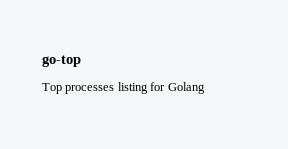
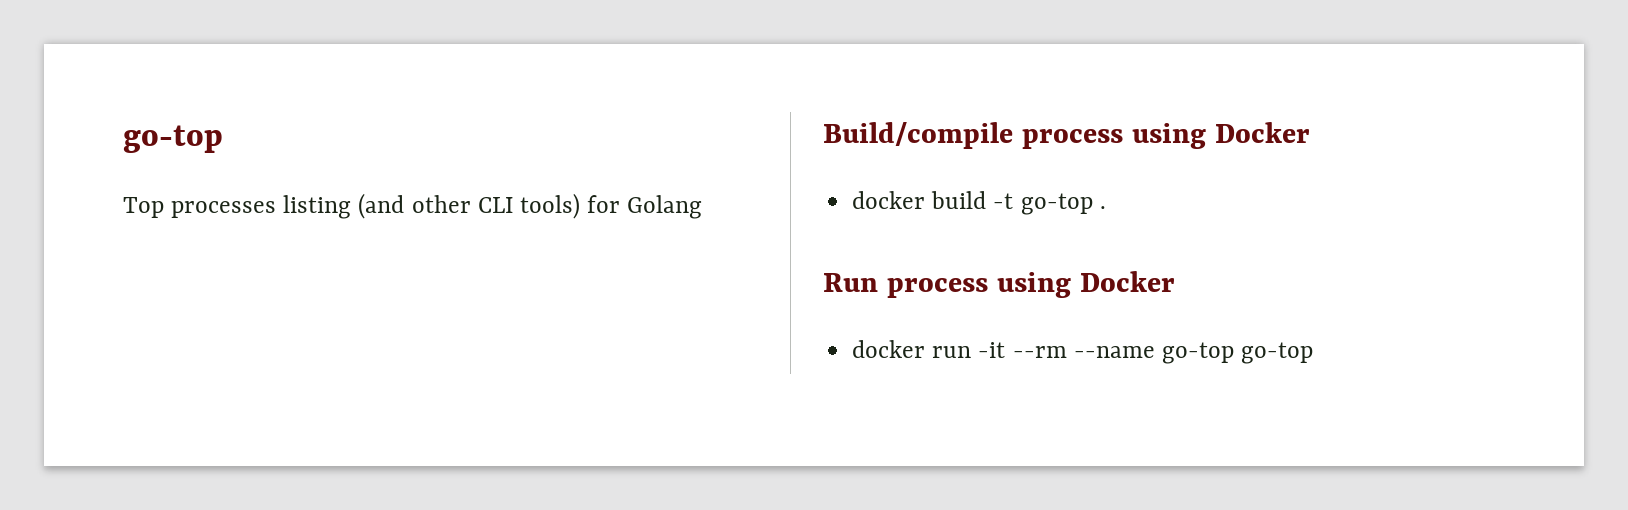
- Top processes listing for Golang
+ Top processes listing (and other CLI tools) for Golang
+ Build/compile process using Docker
+ docker build -t go-top .
+ Run process using Docker
+ docker run -it --rm --name go-top go-top

